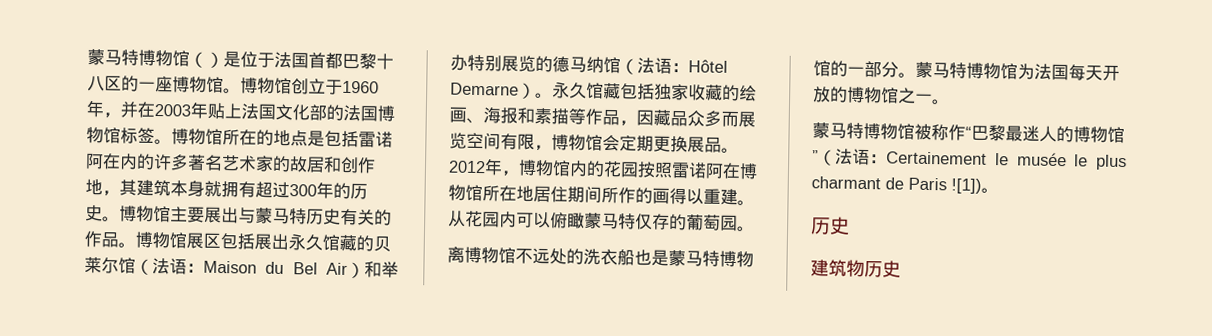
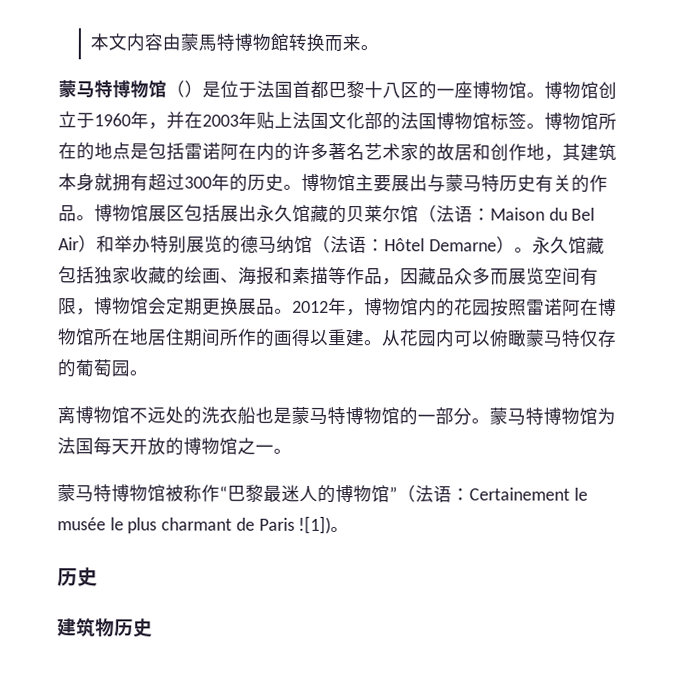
+ 本文内容由蒙馬特博物館转换而来。

